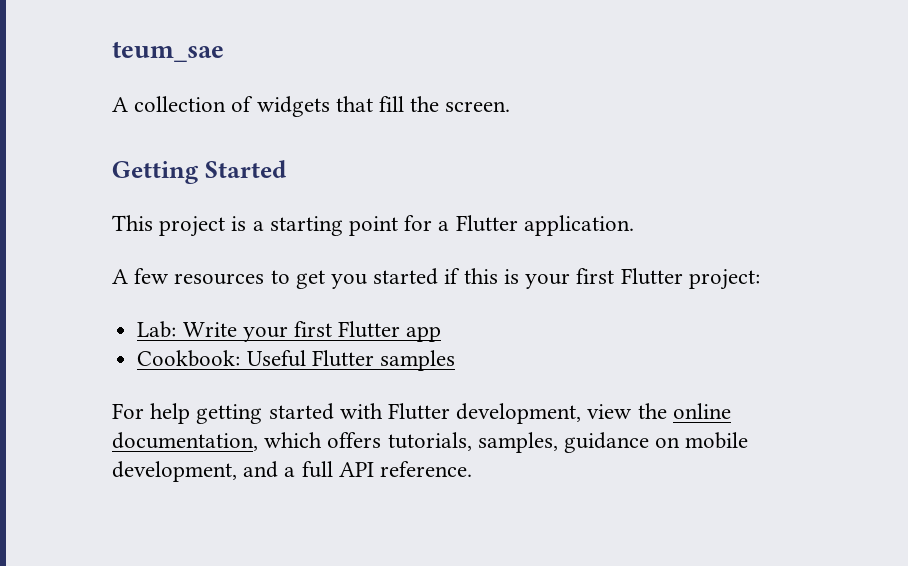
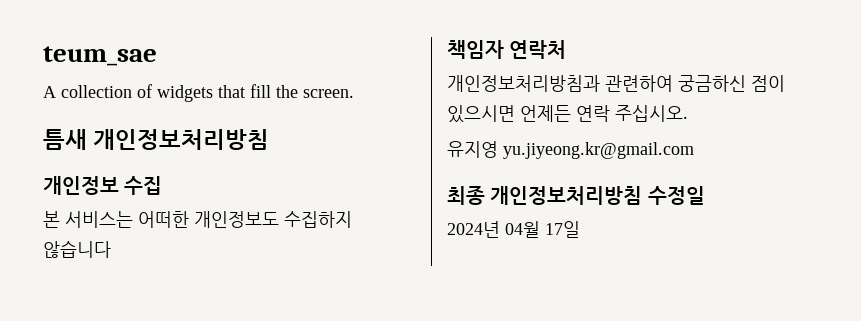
- Getting Started
- This project is a starting point for a Flutter application.
- A few resources to get you started if this is your first Flutter project:
- Lab: Write your first Flutter app
- Cookbook: Useful Flutter samples
- For help getting started with Flutter development, view the online documentation, which offers tutorials, samples, guidance on mobile development, and a full API reference.
+ 틈새 개인정보처리방침
+ 개인정보 수집
+ 본 서비스는 어떠한 개인정보도 수집하지 않습니다
+ 책임자 연락처
+ 개인정보처리방침과 관련하여 궁금하신 점이 있으시면 언제든 연락 주십시오.
+ 유지영 yu.jiyeong.kr@gmail.com
+ 최종 개인정보처리방침 수정일
+ 2024년 04월 17일

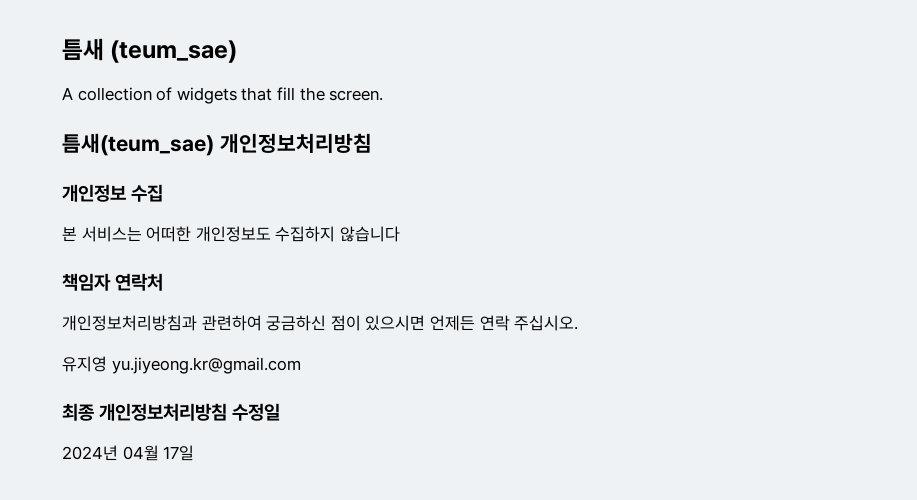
- teum_sae
+ 틈새 (teum_sae)
- 틈새 개인정보처리방침
+ 틈새(teum_sae) 개인정보처리방침

